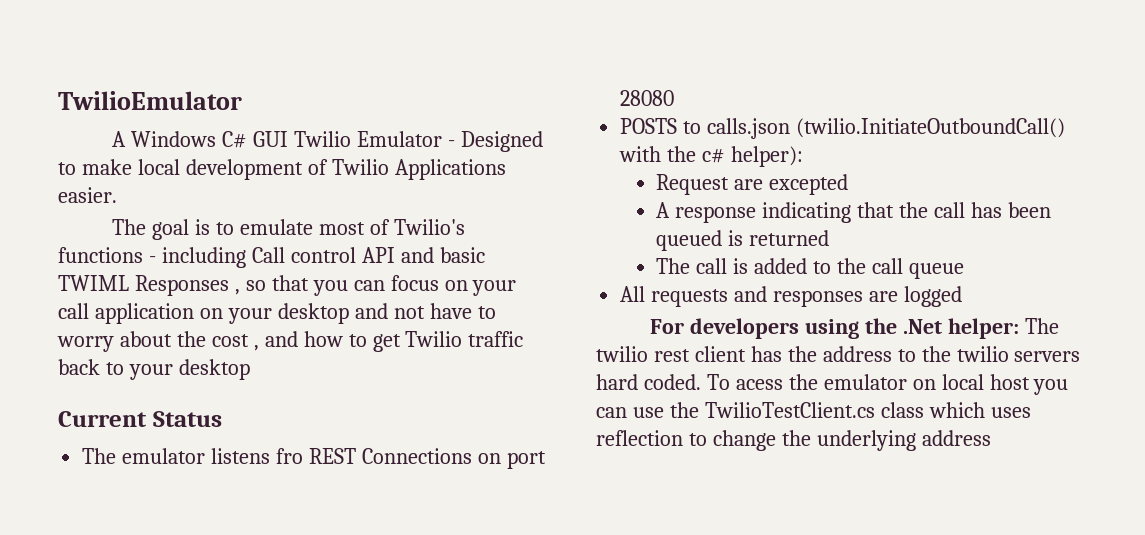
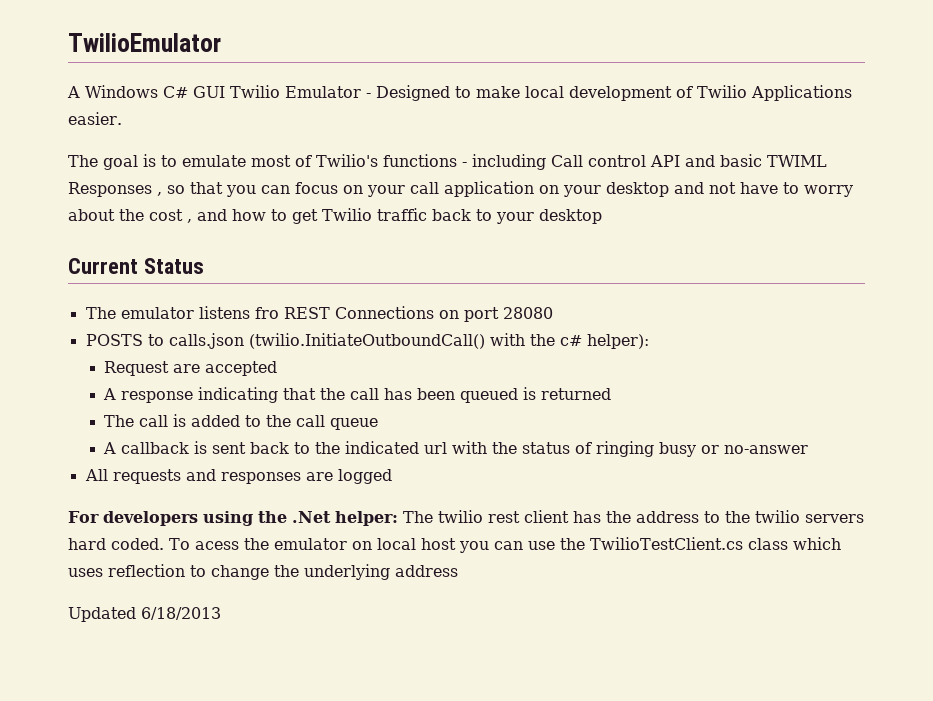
- Request are excepted
+ Request are accepted
+ A callback is sent back to the indicated url with the status of ringing busy or no-answer
+ Updated 6/18/2013

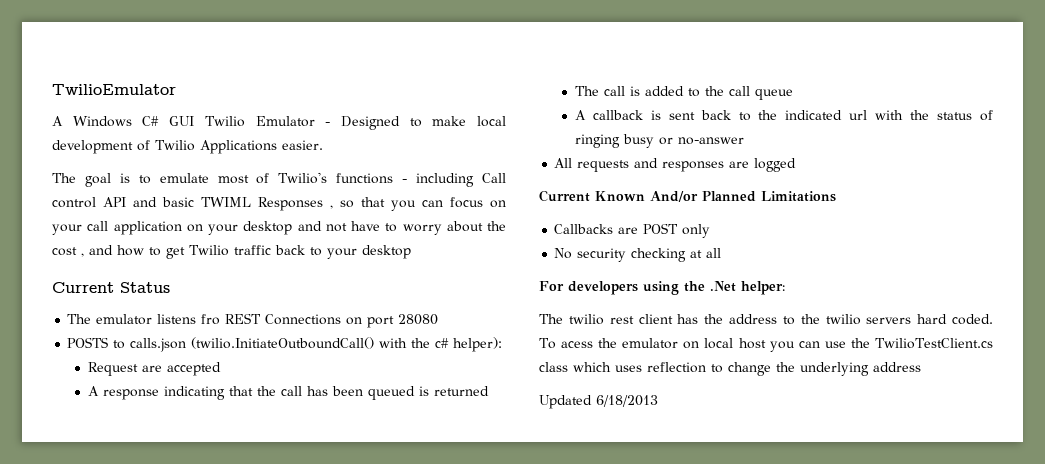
+ Current Known And/or Planned Limitations
+ Callbacks are POST only
+ No security checking at all
- For developers using the .Net helper: The twilio rest client has the address to the twilio servers hard coded.
+ For developers using the .Net helper:
+ The twilio rest client has the address to the twilio servers hard coded.

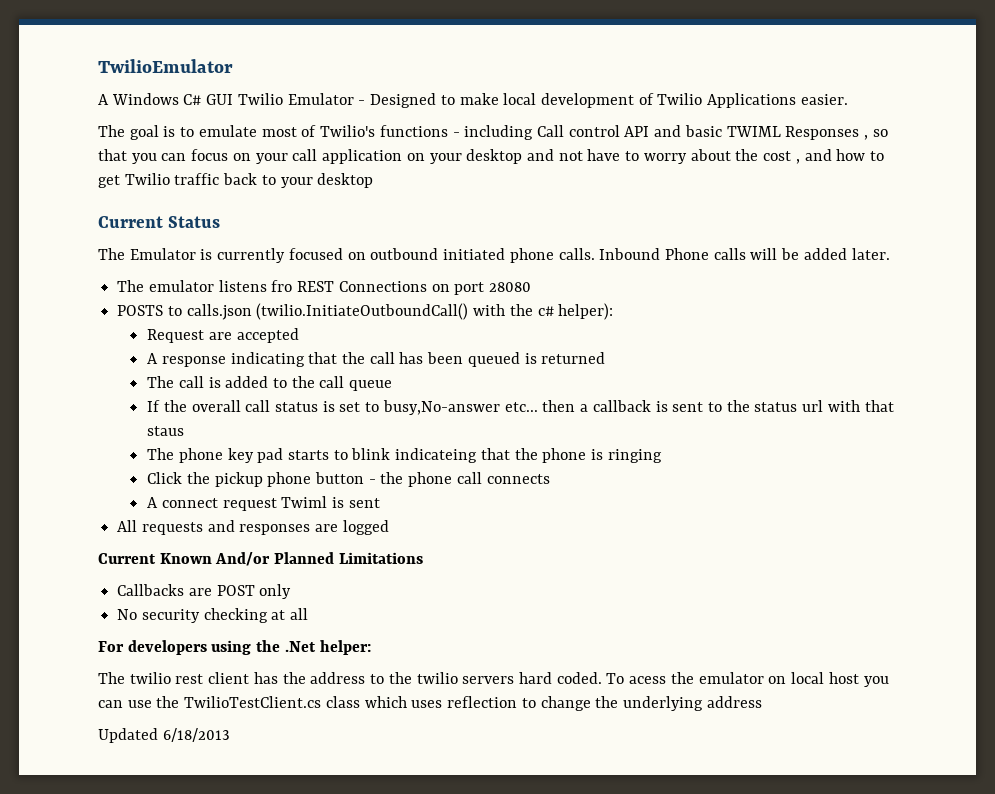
+ The Emulator is currently focused on outbound initiated phone calls. Inbound Phone calls will be added later.
- A callback is sent back to the indicated url with the status of ringing busy or no-answer
+ If the overall call status is set to busy,No-answer etc... then a callback is sent to the status url with that staus
+ The phone key pad starts to blink indicateing that the phone is ringing
+ Click the pickup phone button - the phone call connects
+ A connect request Twiml is sent

